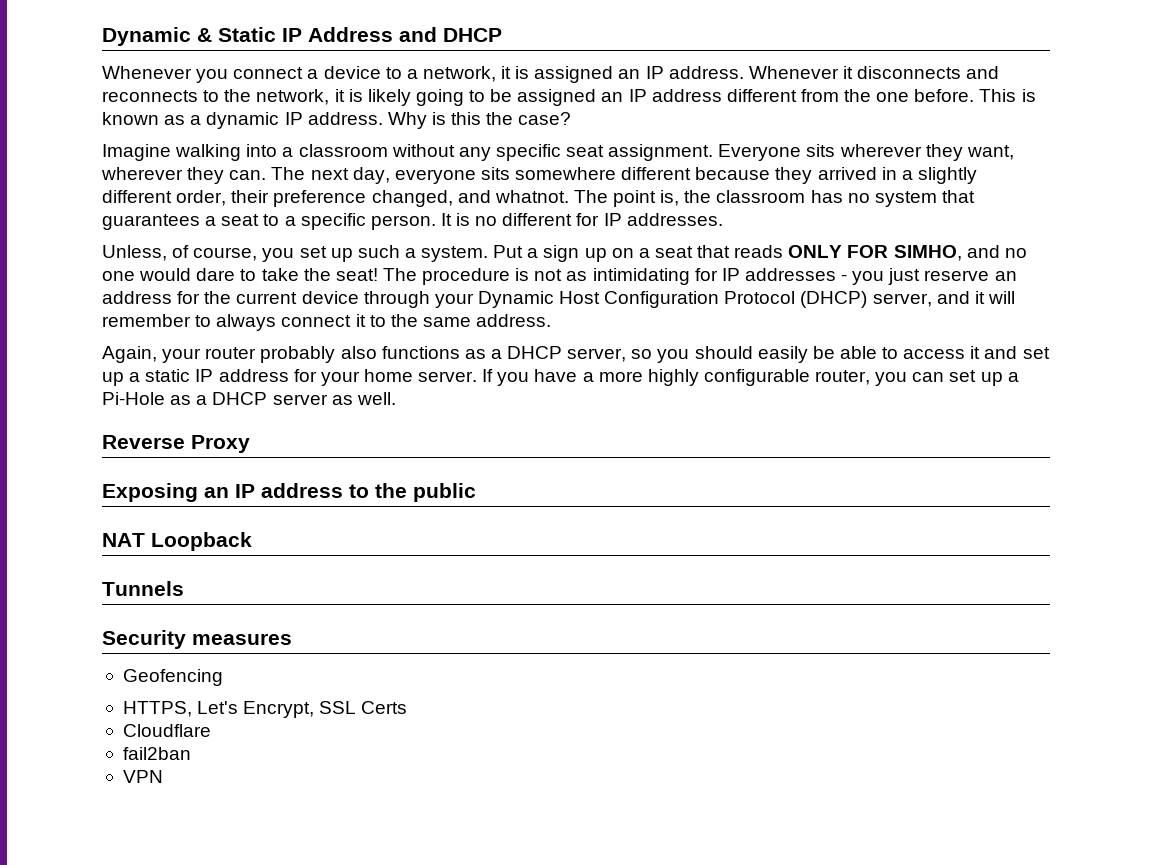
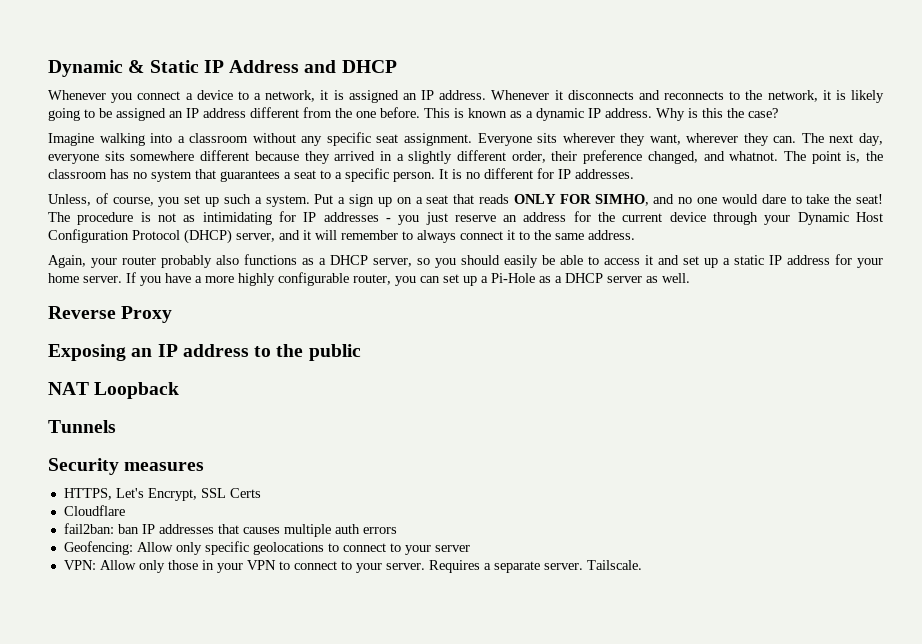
- Geofencing
- fail2ban
- VPN
+ fail2ban: ban IP addresses that causes multiple auth errors
+ Geofencing: Allow only specific geolocations to connect to your server
+ VPN: Allow only those in your VPN to connect to your server. Requires a separate server. Tailscale.

